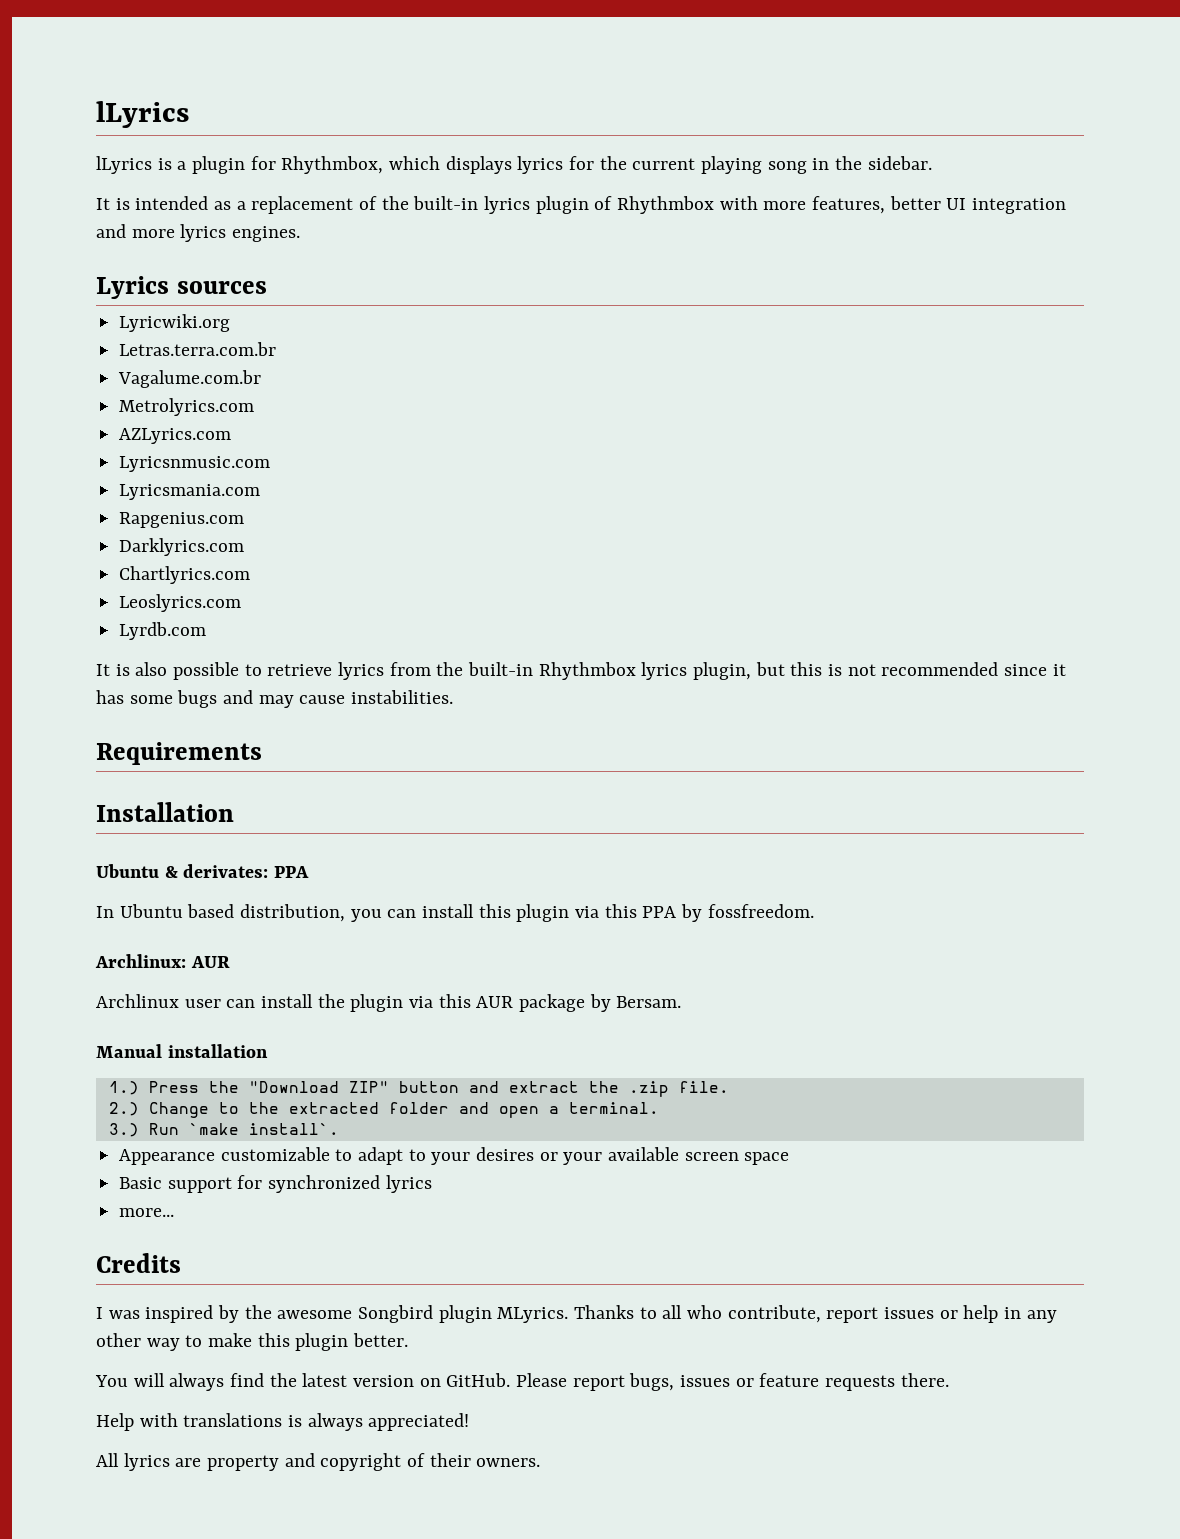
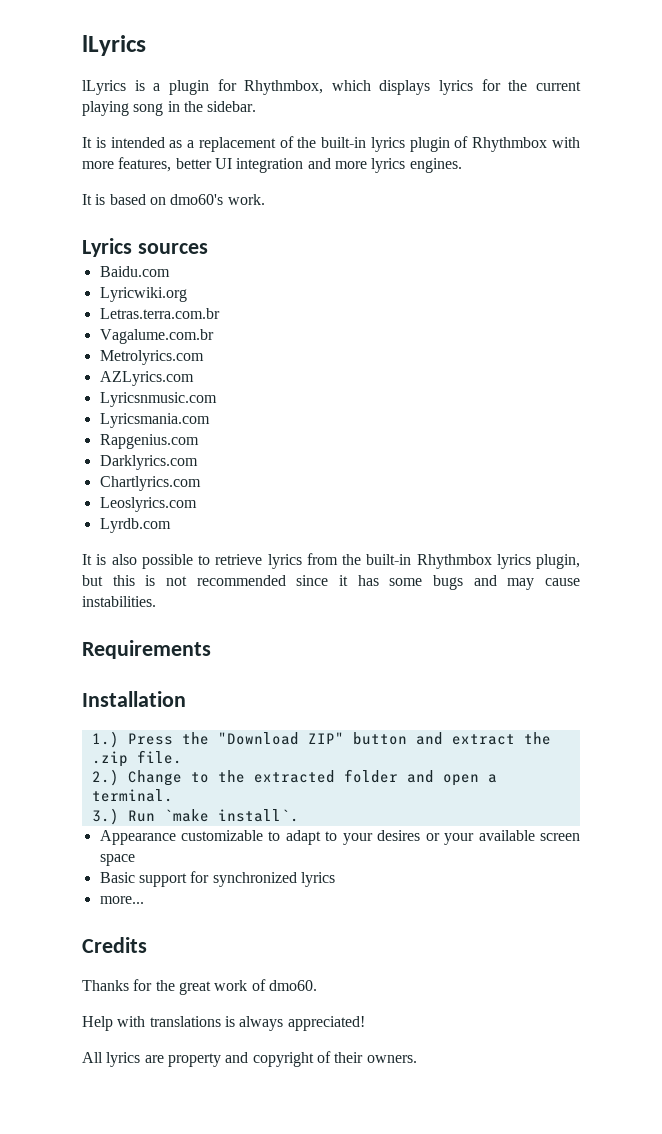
+ It is based on dmo60's work.
+ Baidu.com
- Ubuntu & derivates: PPA
- In Ubuntu based distribution, you can install this plugin via this PPA by fossfreedom.
- Archlinux: AUR
- Archlinux user can install the plugin via this AUR package by Bersam.
- Manual installation
- I was inspired by the awesome Songbird plugin MLyrics. Thanks to all who contribute, report issues or help in any other way to make this plugin better.
- You will always find the latest version on GitHub. Please report bugs, issues or feature requests there.
+ Thanks for the great work of dmo60.

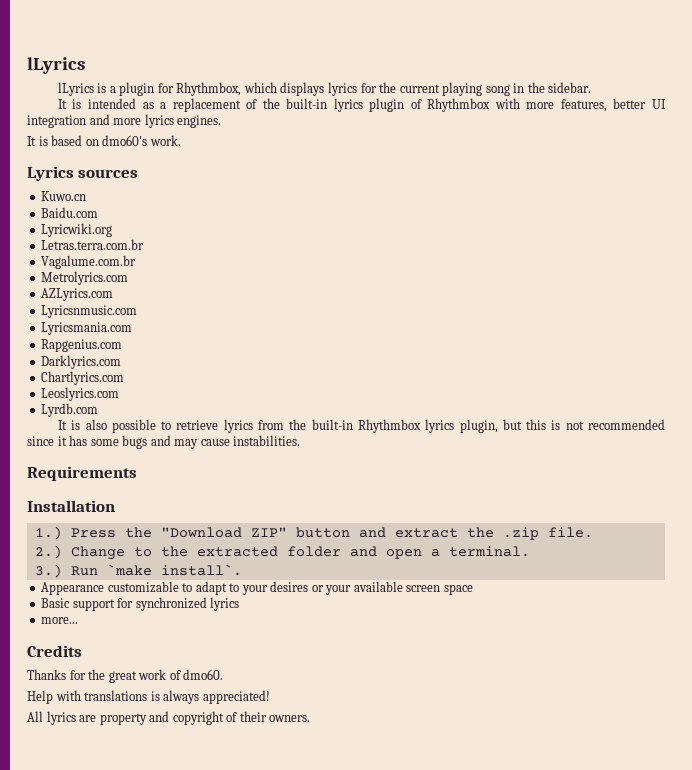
+ Kuwo.cn

